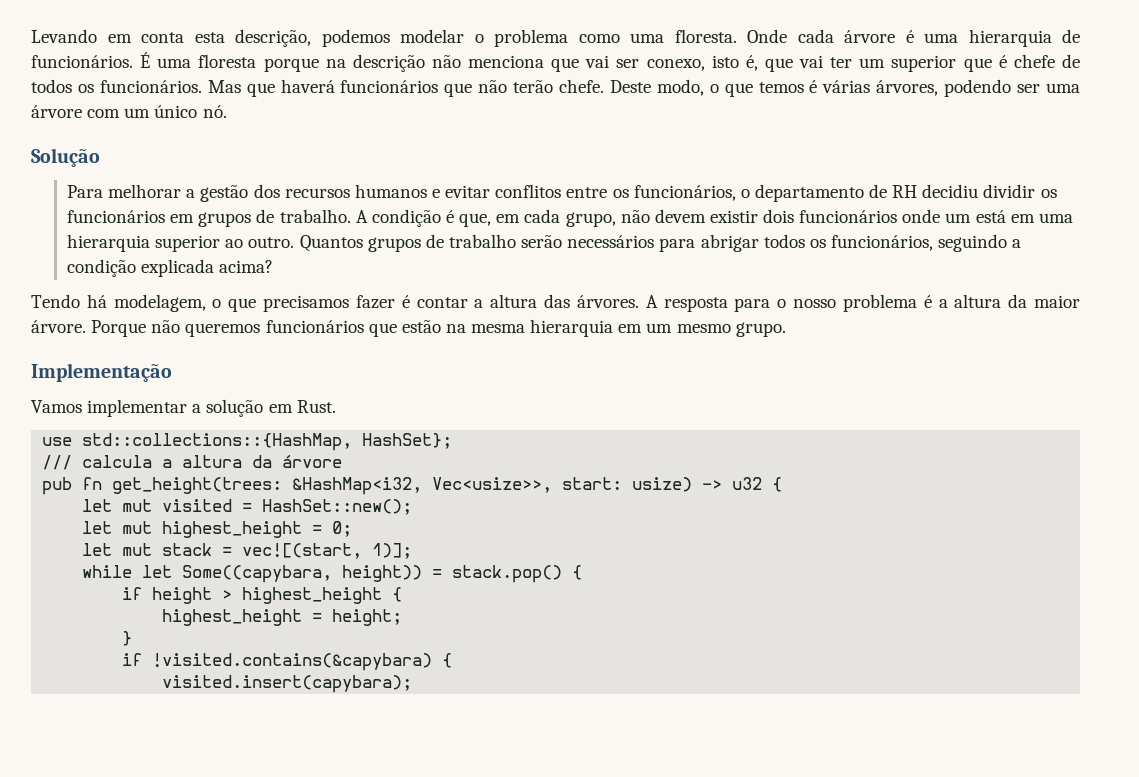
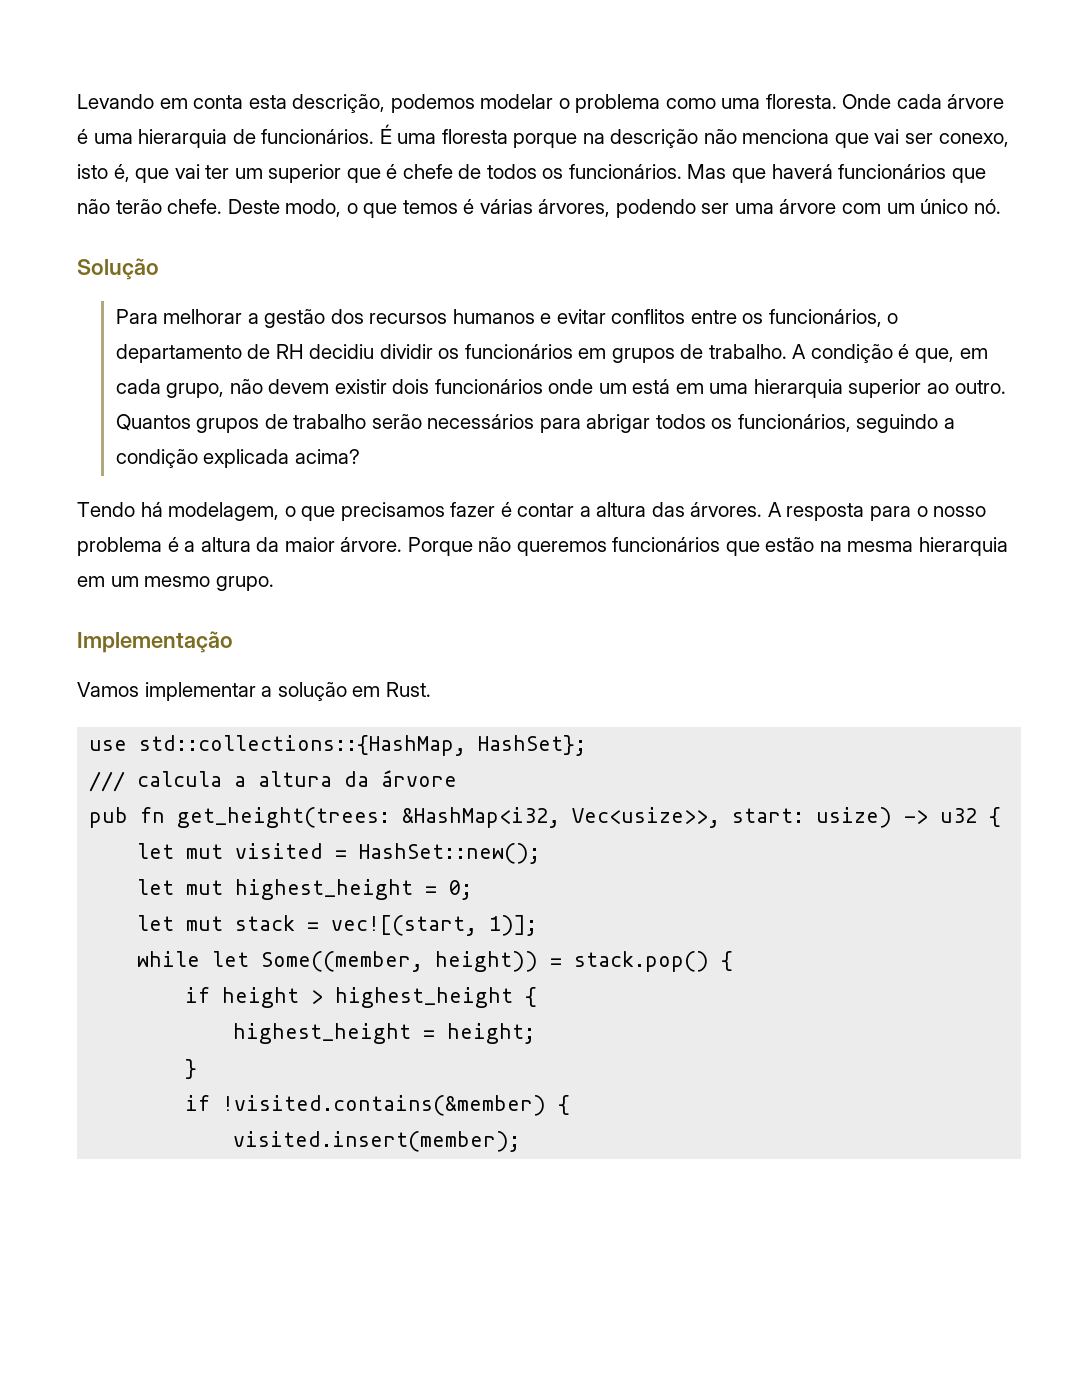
- while let Some((capybara, height)) = stack.pop() {
+ while let Some((member, height)) = stack.pop() {
- if !visited.contains(&capybara) {
- visited.insert(capybara);
+ if !visited.contains(&member) {
+ visited.insert(member);

